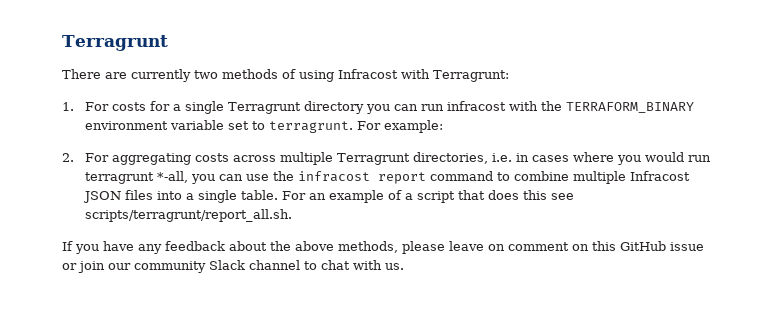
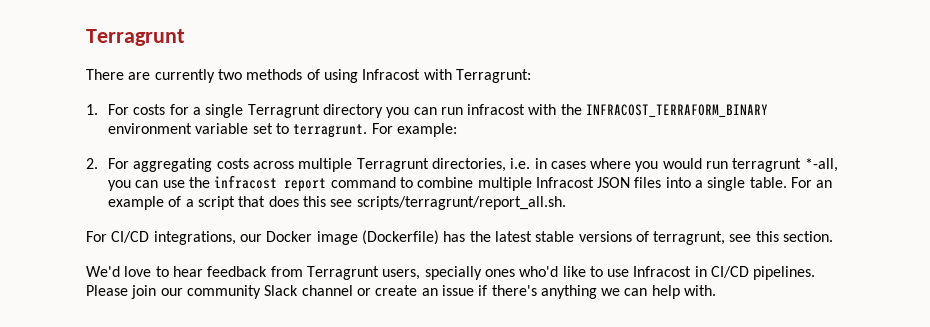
- 1. For costs for a single Terragrunt directory you can run infracost with the TERRAFORM_BINARY environment variable set to terragrunt.
+ 1. For costs for a single Terragrunt directory you can run infracost with the INFRACOST_TERRAFORM_BINARY environment variable set to terragrunt.
- If you have any feedback about the above methods, please leave on comment on this GitHub issue or join our community Slack channel to chat with us.
+ For CI/CD integrations, our Docker image (Dockerfile) has the latest stable versions of terragrunt, see this section.
+ We'd love to hear feedback from Terragrunt users, specially ones who'd like to use Infracost in CI/CD pipelines. Please join our community Slack channel or create an issue if there's anything we can help with.

